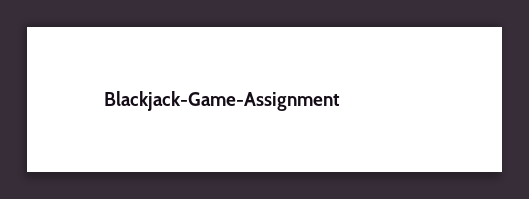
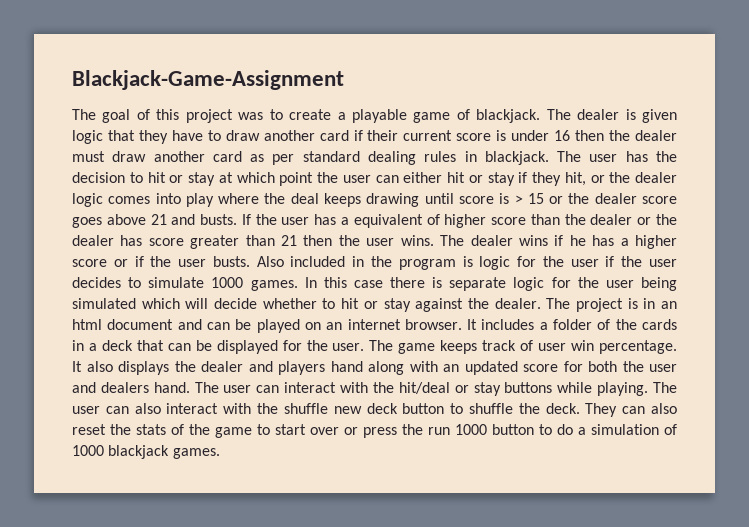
+ The goal of this project was to create a playable game of blackjack. The dealer is given logic that they have to draw another card if their current score is under 16 then the dealer must draw another card as per standard dealing rules in blackjack. The user has the decision to hit or stay at which point the user can either hit or stay if they hit, or the dealer logic comes into play where the deal keeps drawing until score is > 15 or the dealer score goes above 21 and busts. If the user has a equivalent of higher score than the dealer or the dealer has score greater than 21 then the user wins. The dealer wins if he has a higher score or if the user busts. Also included in the program is logic for the user if the user decides to simulate 1000 games. In this case there is separate logic for the user being simulated which will decide whether to hit or stay against the dealer. The project is in an html document and can be played on an internet browser. It includes a folder of the cards in a deck that can be displayed for the user. The game keeps track of user win percentage. It also displays the dealer and players hand along with an updated score for both the user and dealers hand. The user can interact with the hit/deal or stay buttons while playing. The user can also interact with the shuffle new deck button to shuffle the deck. They can also reset the stats of the game to start over or press the run 1000 button to do a simulation of 1000 blackjack games.

